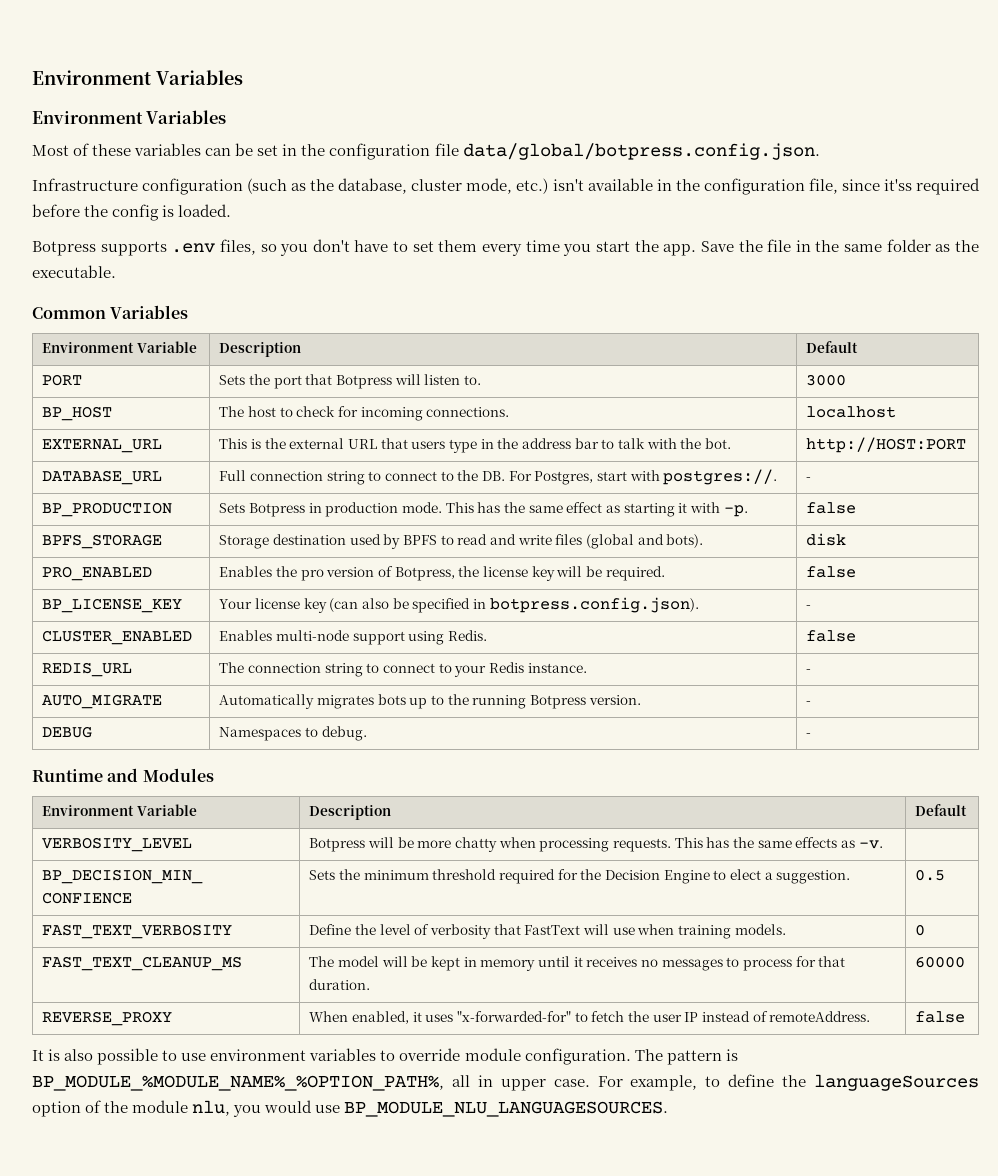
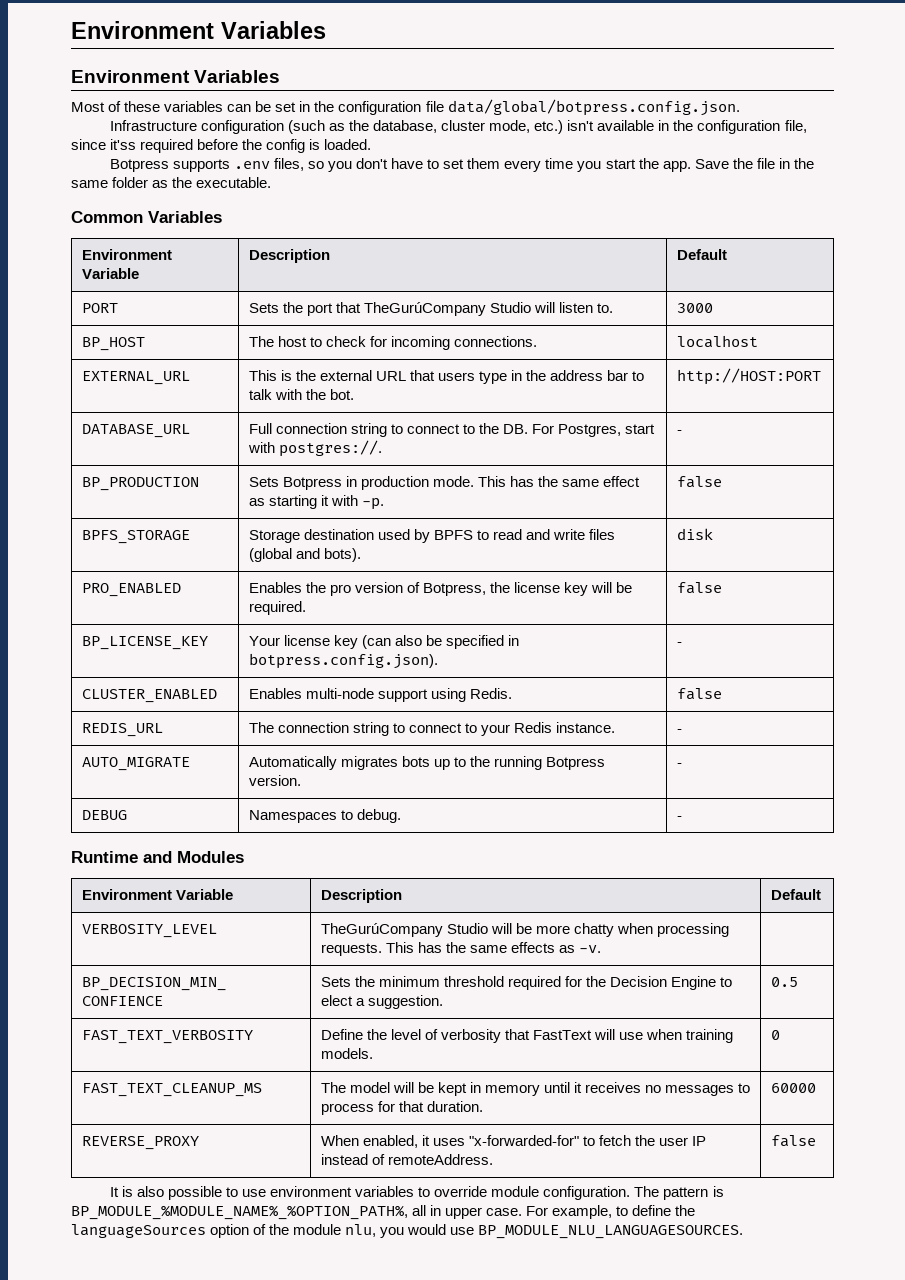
- PORT | Sets the port that Botpress will listen to. | 3000
+ PORT | Sets the port that TheGurúCompany Studio will listen to. | 3000
- VERBOSITY_LEVEL | Botpress will be more chatty when processing requests. This has the same effects as -v. |
+ VERBOSITY_LEVEL | TheGurúCompany Studio will be more chatty when processing requests. This has the same effects as -v. |

